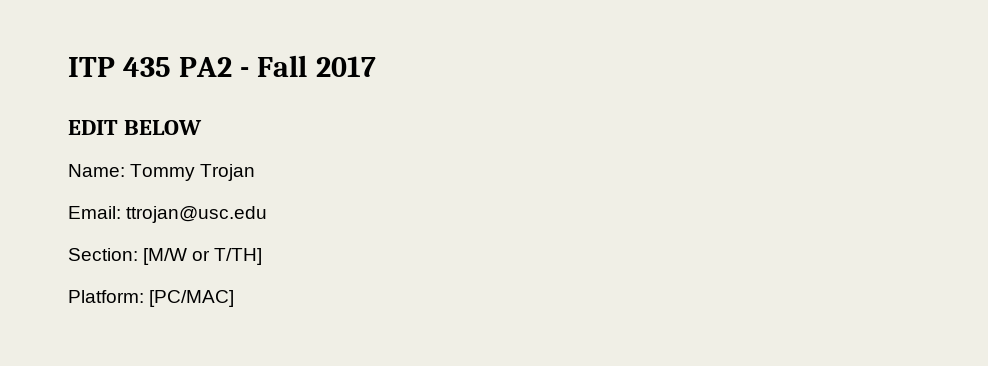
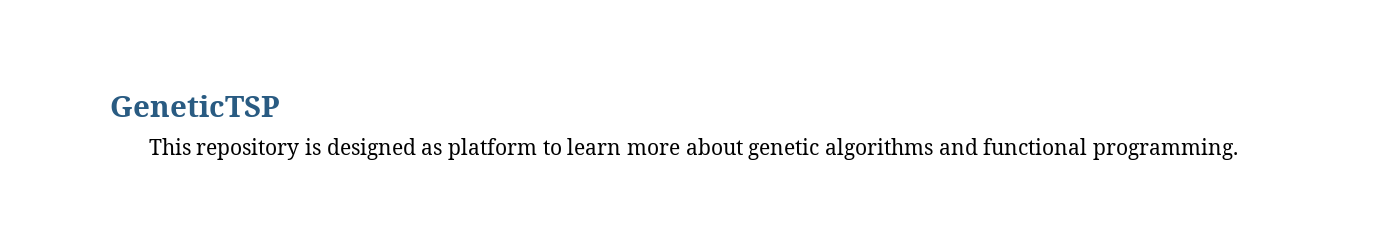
- ITP 435 PA2 - Fall 2017
- EDIT BELOW
- Name: Tommy Trojan
- Email: ttrojan@usc.edu
- Section: [M/W or T/TH]
- Platform: [PC/MAC]
+ GeneticTSP
+ This repository is designed as platform to learn more about genetic algorithms and functional programming.

